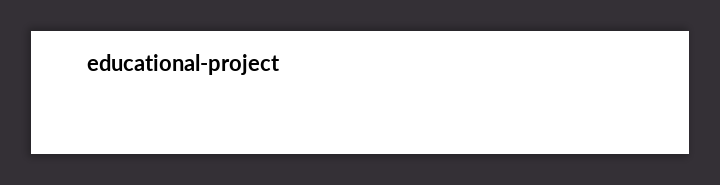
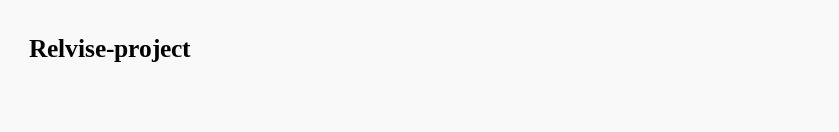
- educational-project
+ Relvise-project

